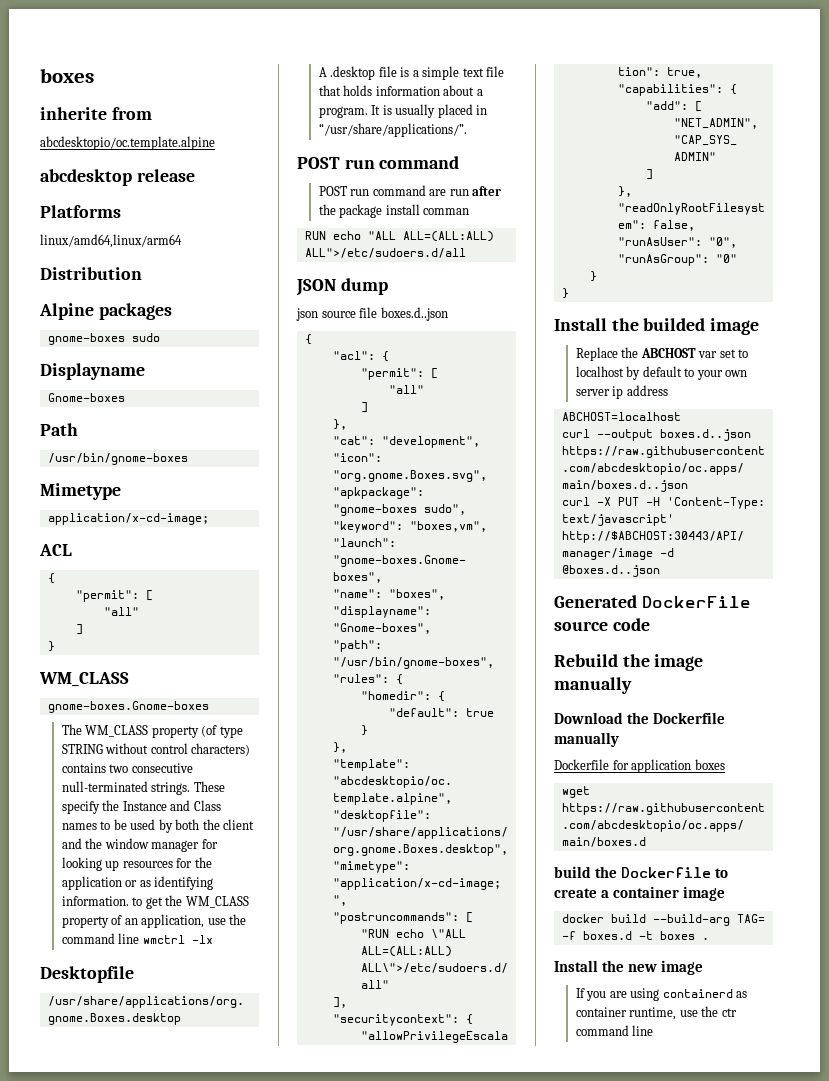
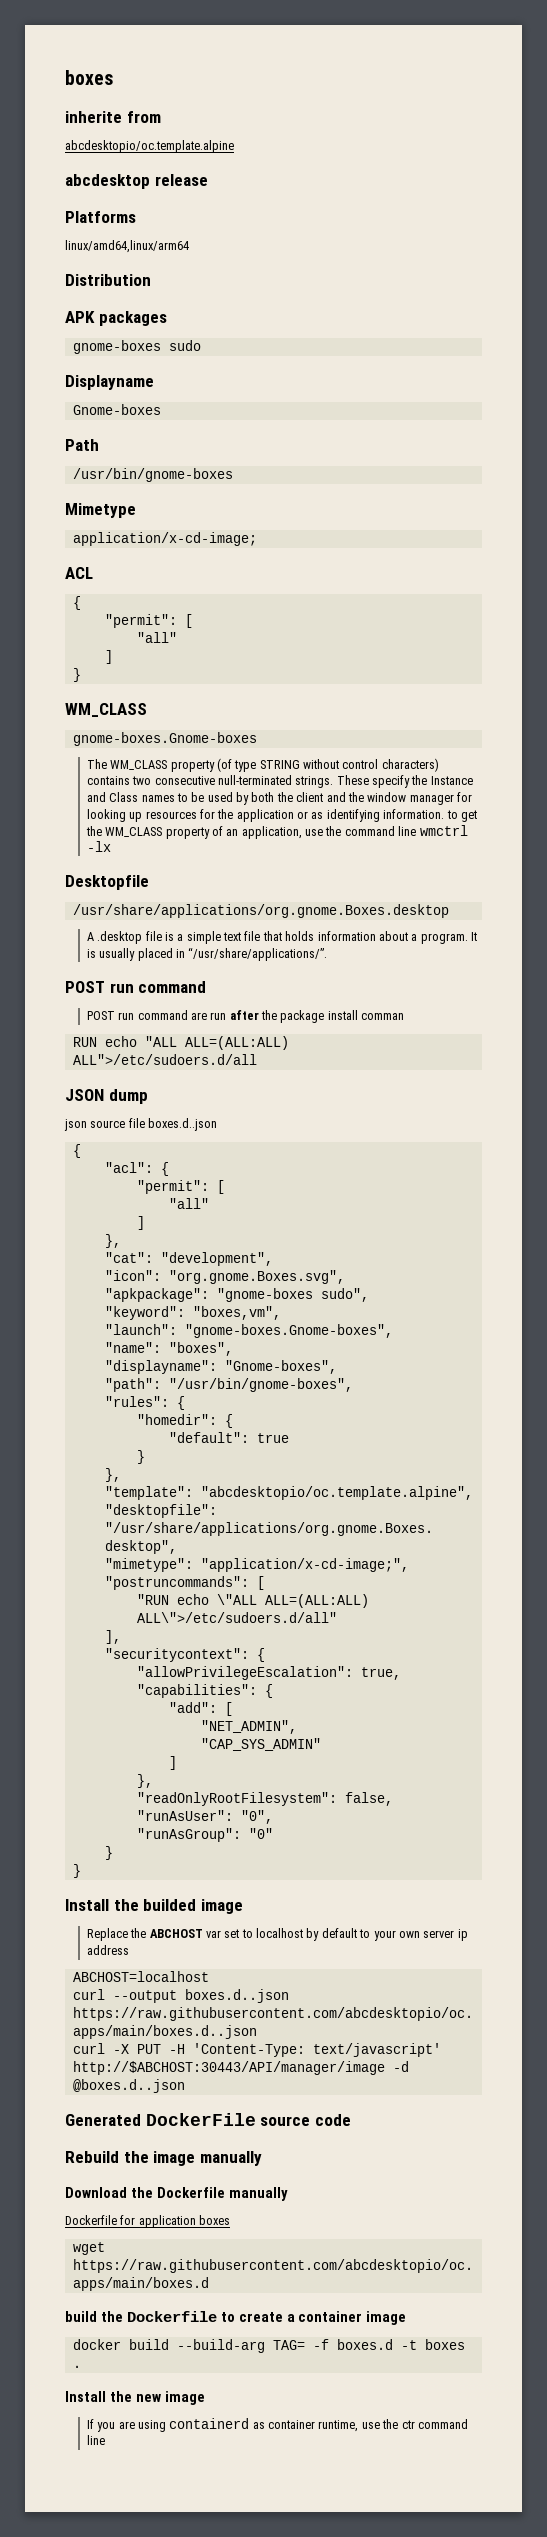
- Alpine packages
+ APK packages

